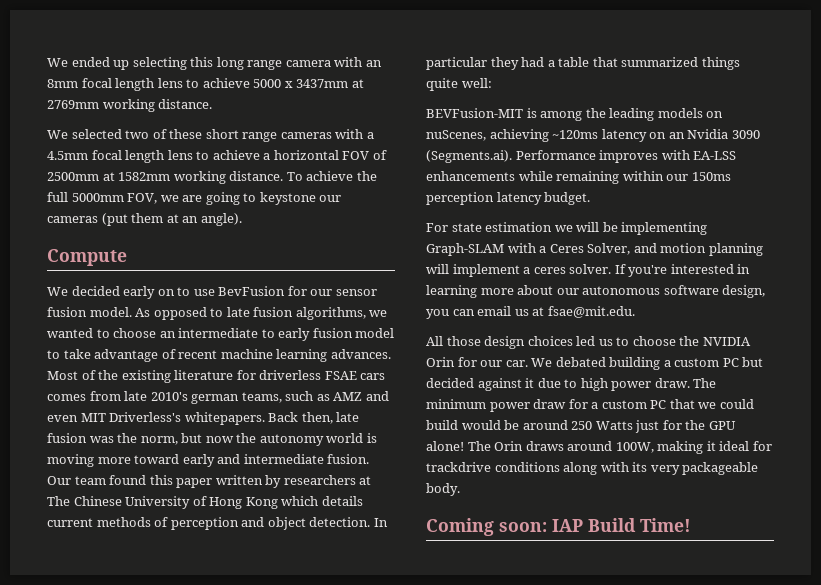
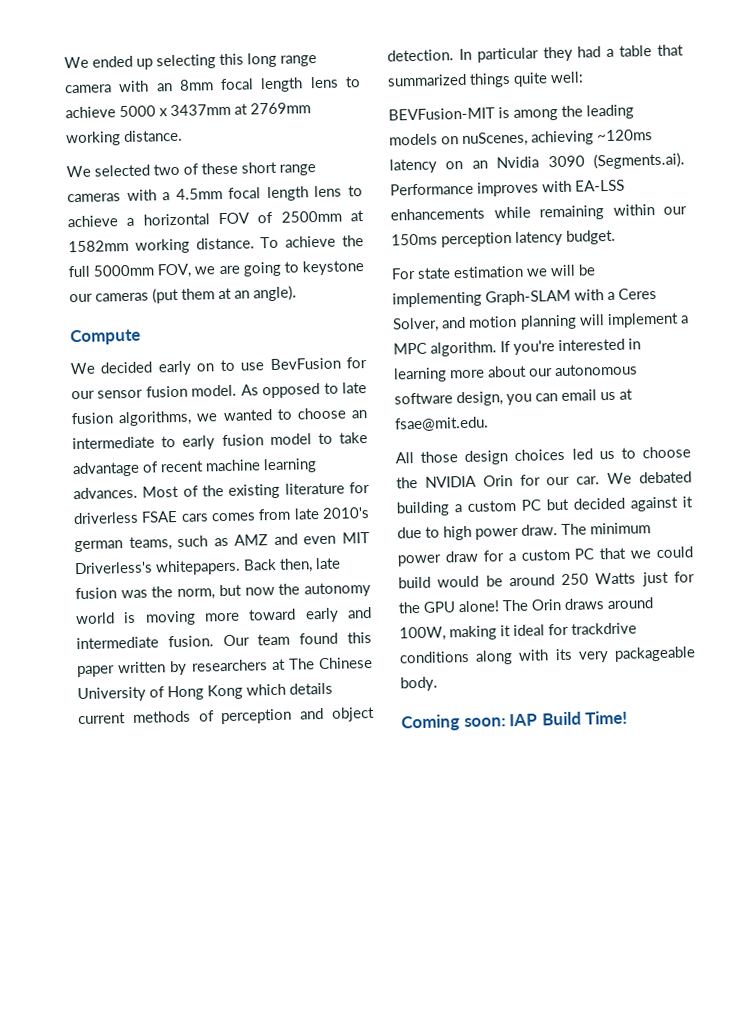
- For state estimation we will be implementing Graph-SLAM with a Ceres Solver, and motion planning will implement a ceres solver.
+ For state estimation we will be implementing Graph-SLAM with a Ceres Solver, and motion planning will implement a MPC algorithm.

